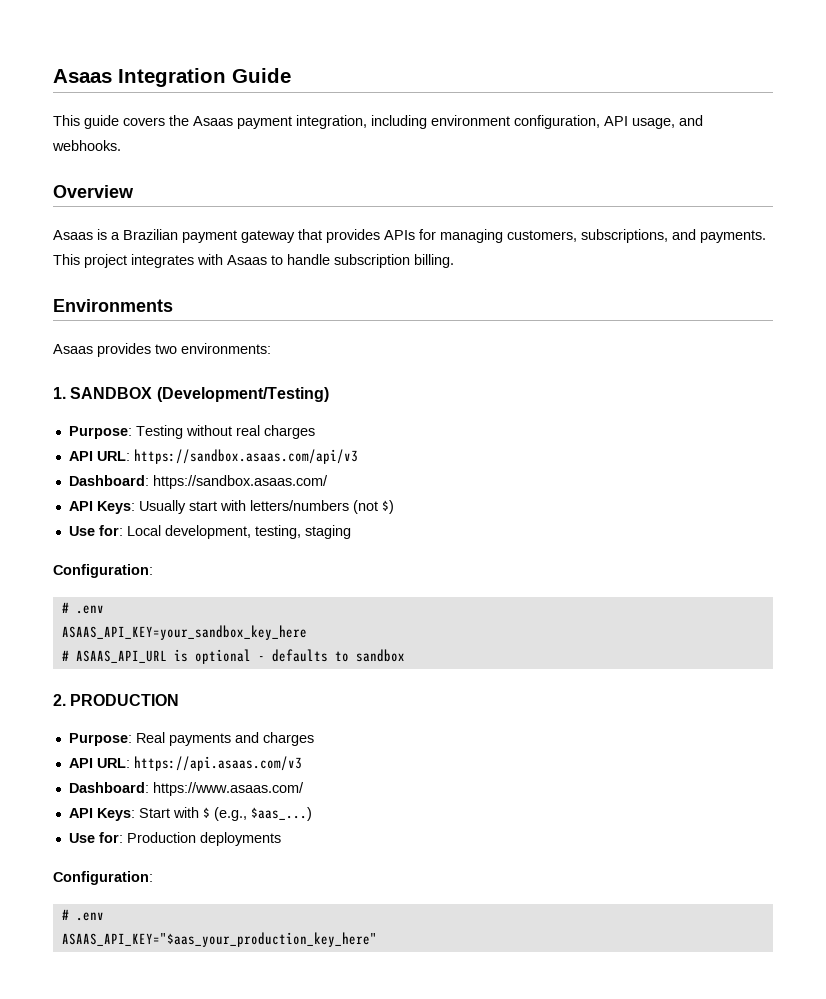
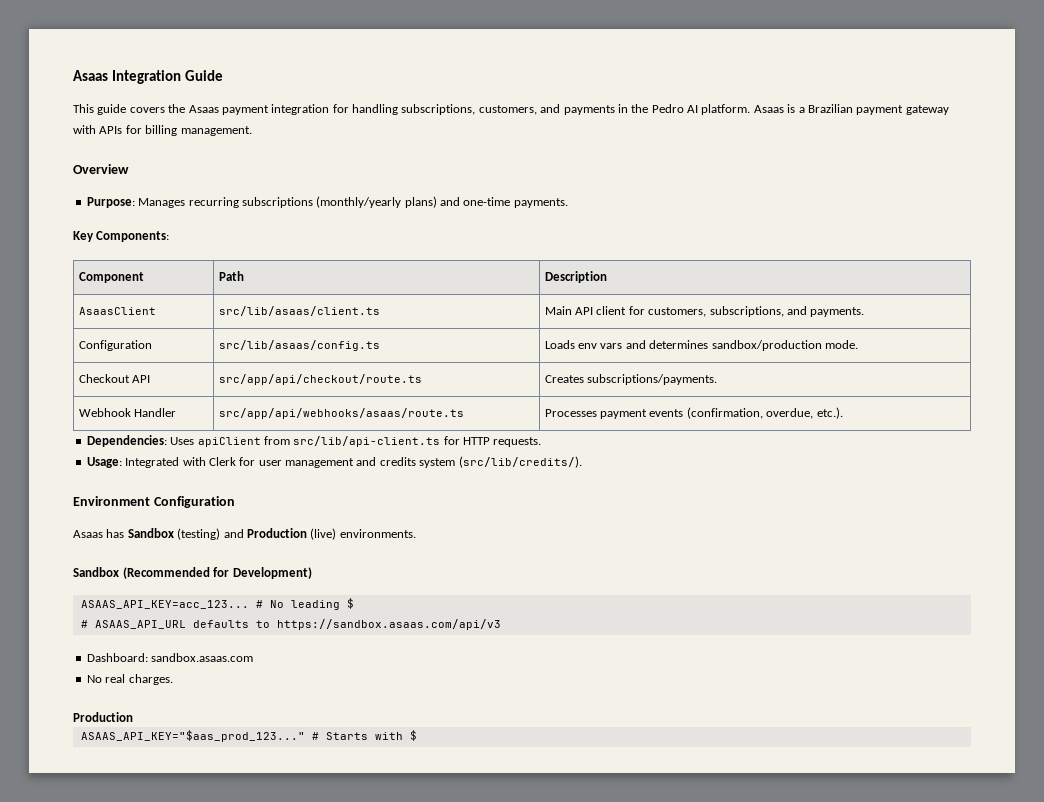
- This guide covers the Asaas payment integration, including environment configuration, API usage, and webhooks.
+ This guide covers the Asaas payment integration for handling subscriptions, customers, and payments in the Pedro AI platform. Asaas is a Brazilian payment gateway with APIs for billing management.
  Overview
- Asaas is a Brazilian payment gateway that provides APIs for managing customers, subscriptions, and payments. This project integrates with Asaas to handle subscription billing.
- Environments
- Asaas provides two environments:
- 1. SANDBOX (Development/Testing)
- Purpose: Testing without real charges
- API URL: https://sandbox.asaas.com/api/v3
- Dashboard: https://sandbox.asaas.com/
- API Keys: Usually start with letters/numbers (not $)
- Use for: Local development, testing, staging
- Configuration:
- # .env
- ASAAS_API_KEY=your_sandbox_key_here
- # ASAAS_API_URL is optional - defaults to sandbox
- 2. PRODUCTION
- Purpose: Real payments and charges
- API URL: https://api.asaas.com/v3
- Dashboard: https://www.asaas.com/
- API Keys: Start with $ (e.g., $aas_...)
- Use for: Production deployments
- Configuration:
- # .env
- ASAAS_API_KEY="$aas_your_production_key_here"
+ Purpose: Manages recurring subscriptions (monthly/yearly plans) and one-time payments.
+ Key Components:
+ Component | Path | Description
+ AsaasClient | src/lib/asaas/client.ts | Main API client for customers, subscriptions, and payments.
+ Configuration | src/lib/asaas/config.ts | Loads env vars and determines sandbox/production mode.
+ Checkout API | src/app/api/checkout/route.ts | Creates subscriptions/payments.
+ Webhook Handler | src/app/api/webhooks/asaas/route.ts | Processes payment events (confirmation, overdue, etc.).
+ Dependencies: Uses apiClient from src/lib/api-client.ts for HTTP requests.
+ Usage: Integrated with Clerk for user management and credits system (src/lib/credits/).
+ Environment Configuration
+ Asaas has Sandbox (testing) and Production (live) environments.
+ Sandbox (Recommended for Development)
+ ASAAS_API_KEY=acc_123... # No leading $
+ # ASAAS_API_URL defaults to https://sandbox.asaas.com/api/v3
+ Dashboard: sandbox.asaas.com
+ No real charges.
+ Production
+ ASAAS_API_KEY="$aas_prod_123..." # Starts with $

